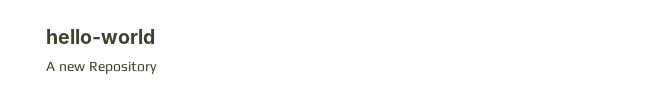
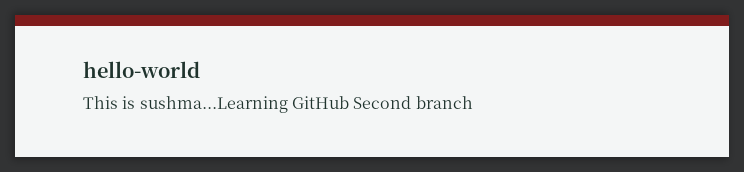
- A new Repository
+ This is sushma...Learning GitHub Second branch

